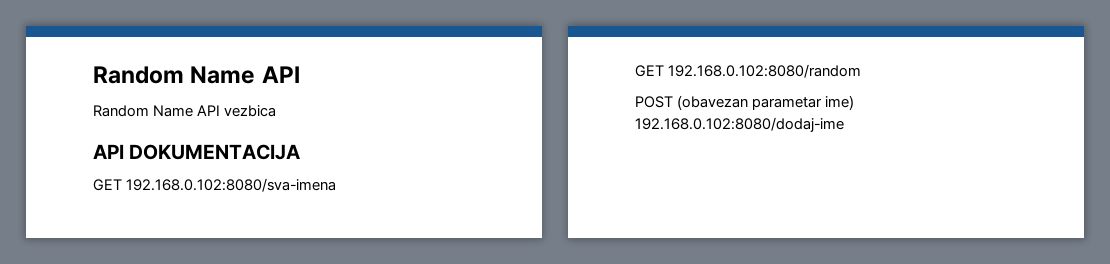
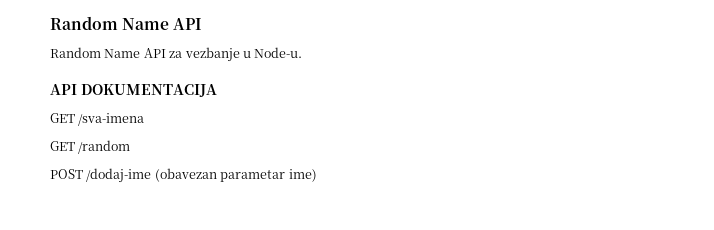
- Random Name API vezbica
+ Random Name API za vezbanje u Node-u.
- GET 192.168.0.102:8080/sva-imena
- GET 192.168.0.102:8080/random
+ GET /sva-imena
+ GET /random
- POST (obavezan parametar ime) 192.168.0.102:8080/dodaj-ime
+ POST /dodaj-ime (obavezan parametar ime)

